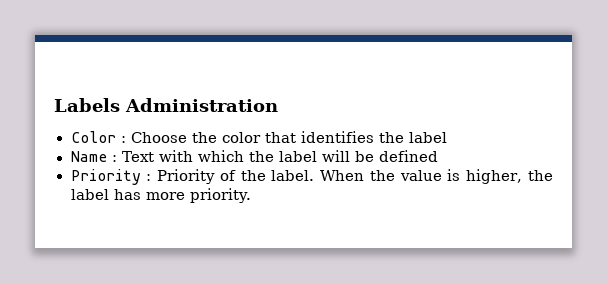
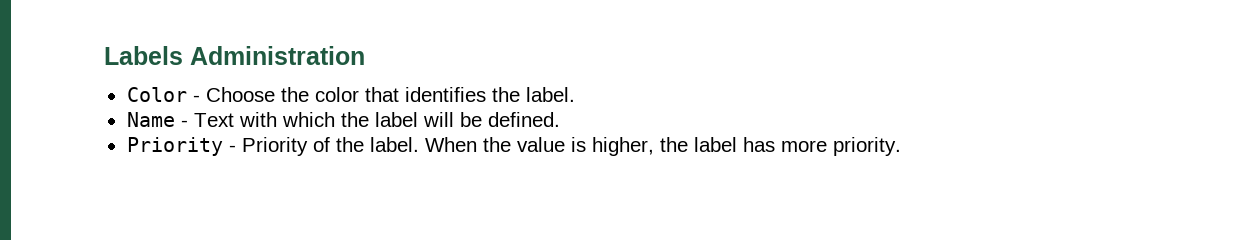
- Color : Choose the color that identifies the label
+ Color - Choose the color that identifies the label.
- Name : Text with which the label will be defined
- Priority : Priority of the label.
+ Name - Text with which the label will be defined.
+ Priority - Priority of the label.

